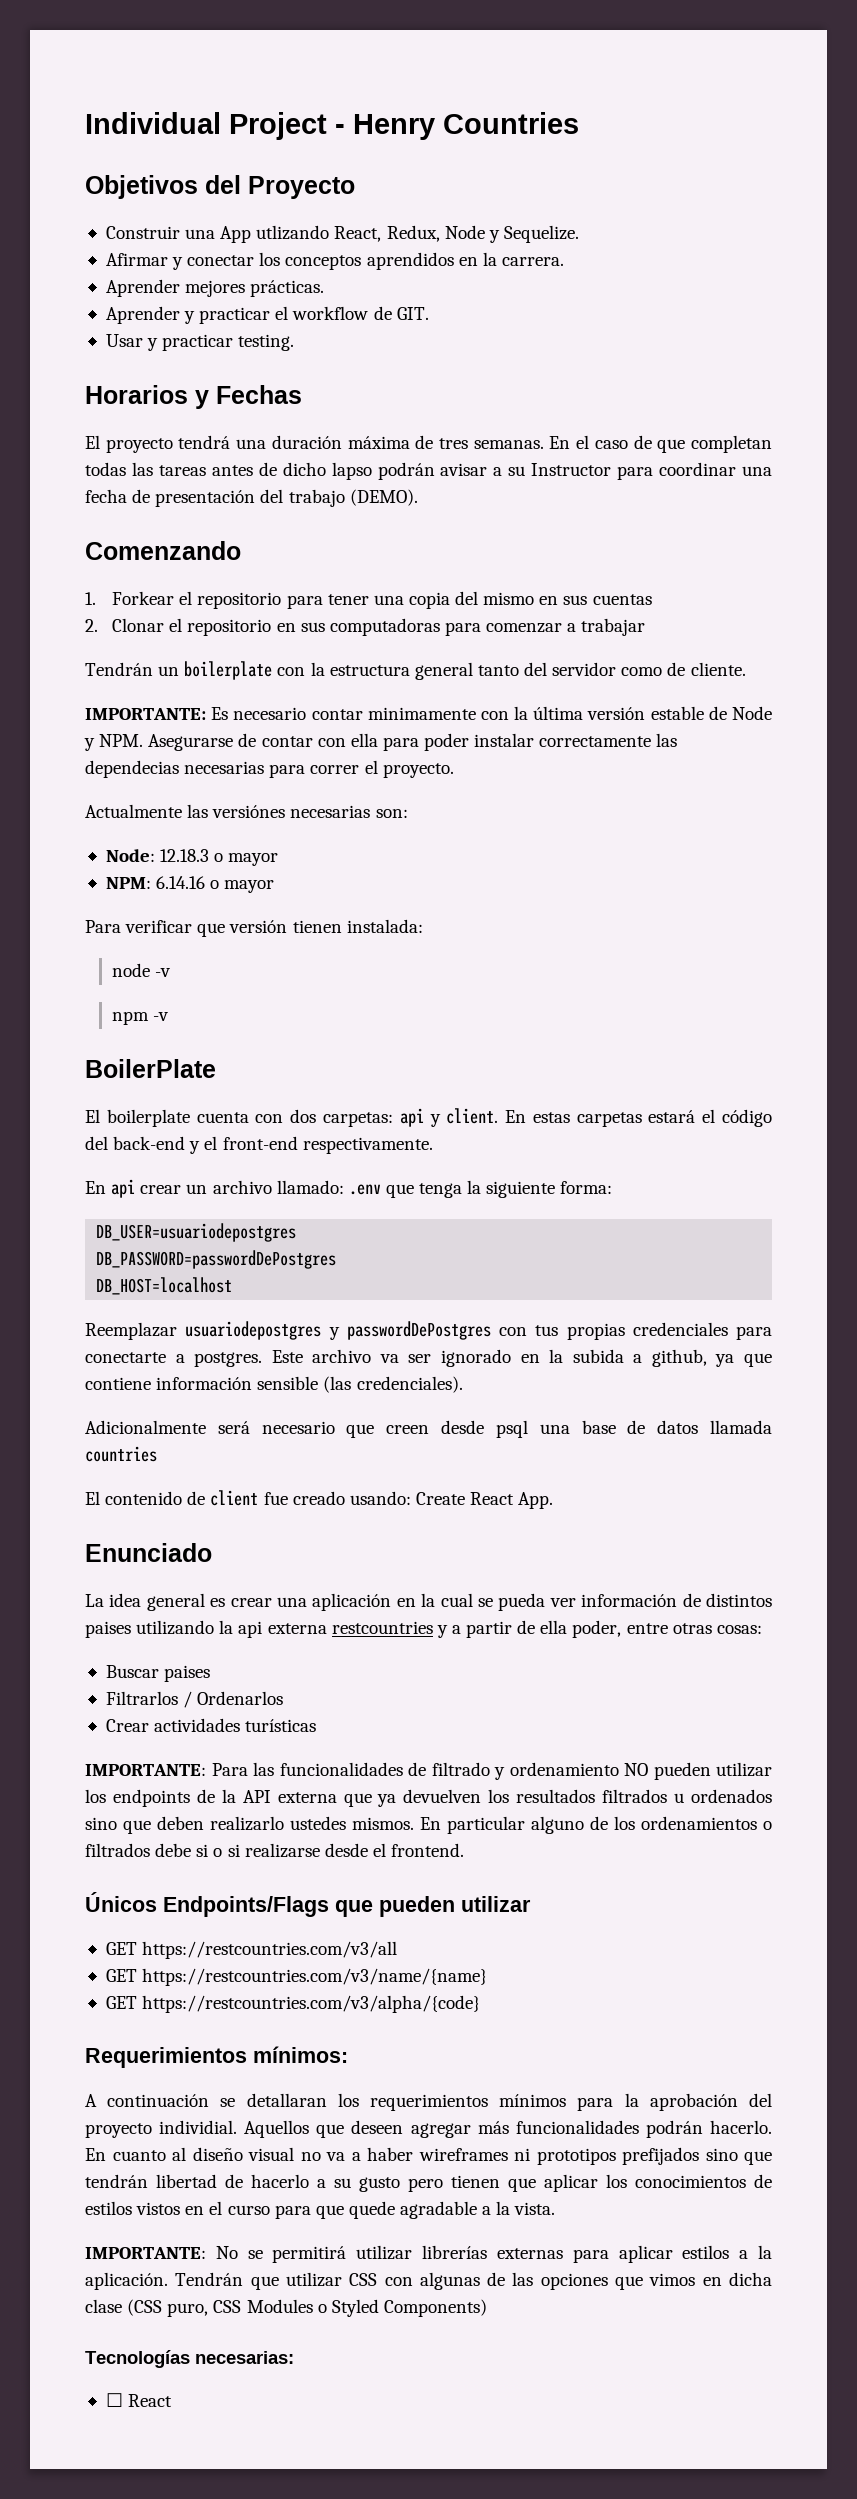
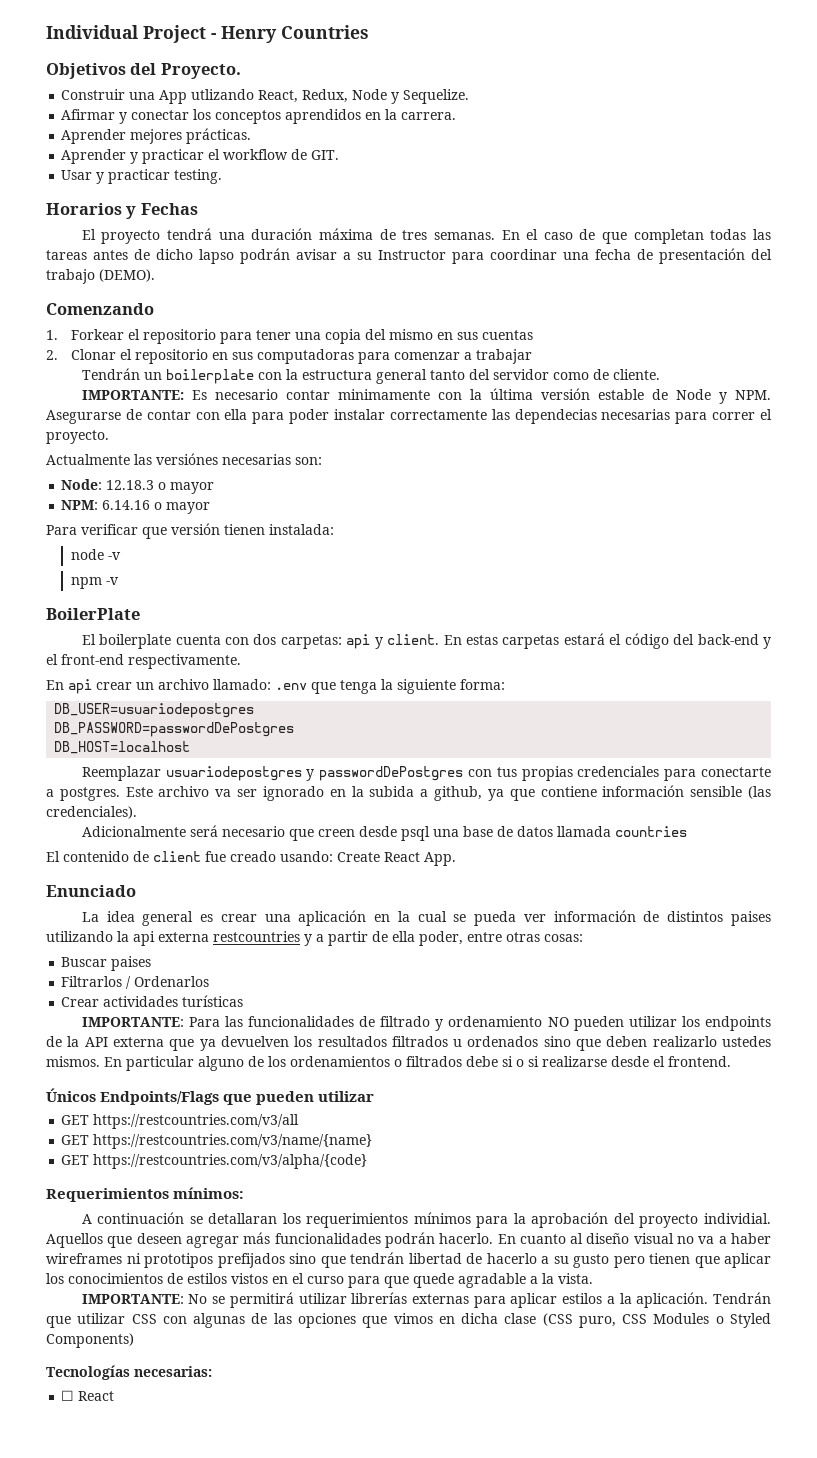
- Objetivos del Proyecto
+ Objetivos del Proyecto.

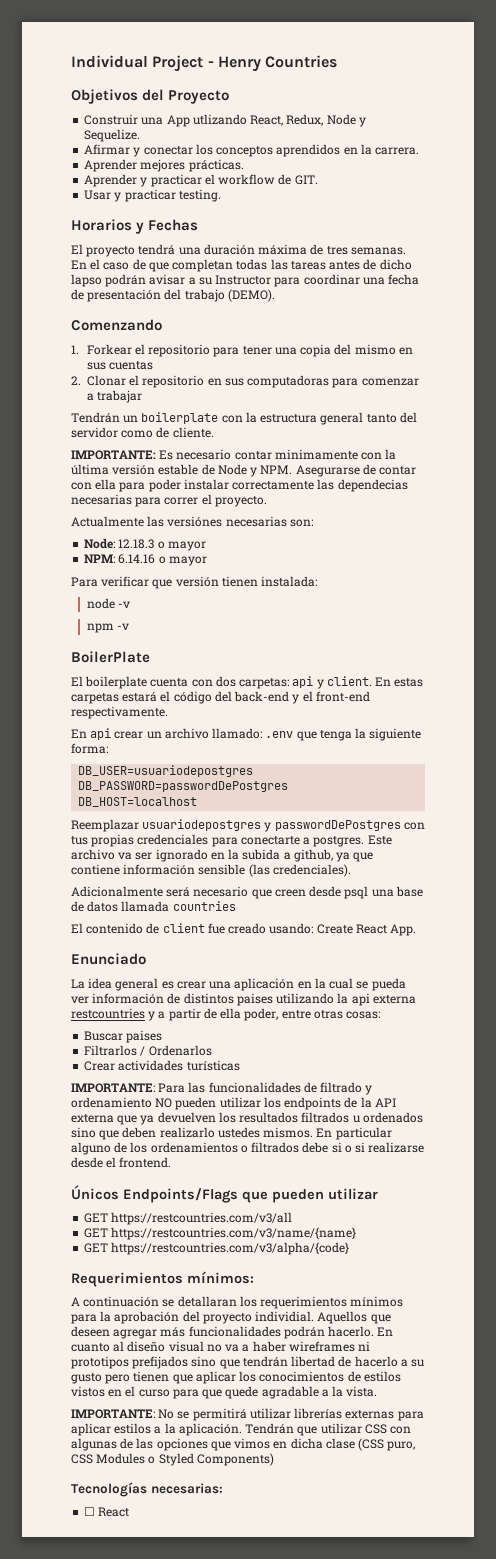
- Objetivos del Proyecto.
+ Objetivos del Proyecto

